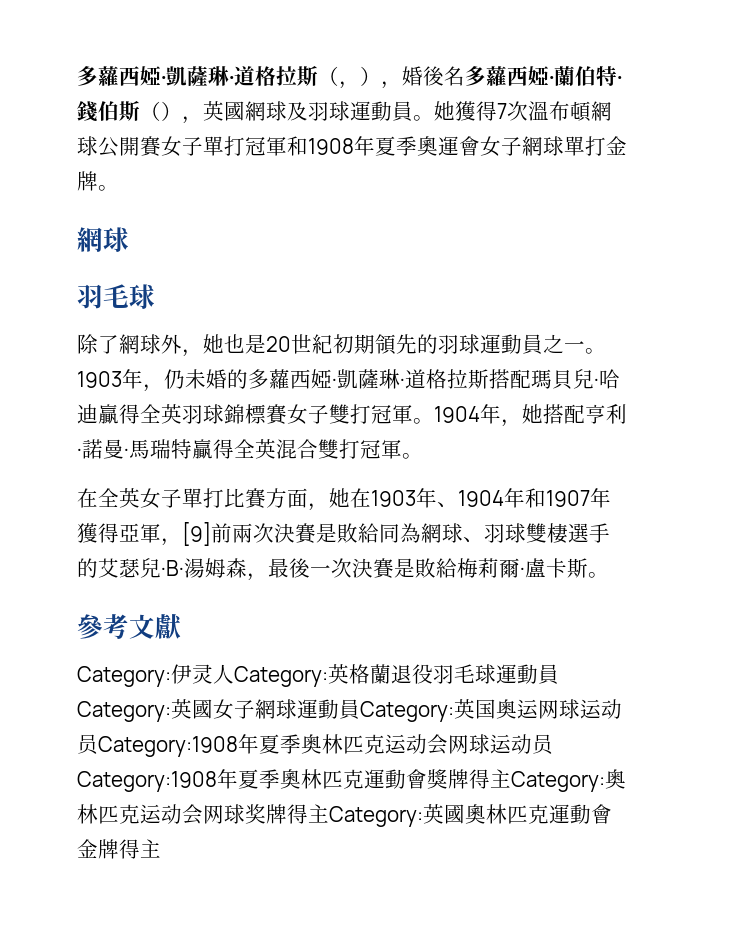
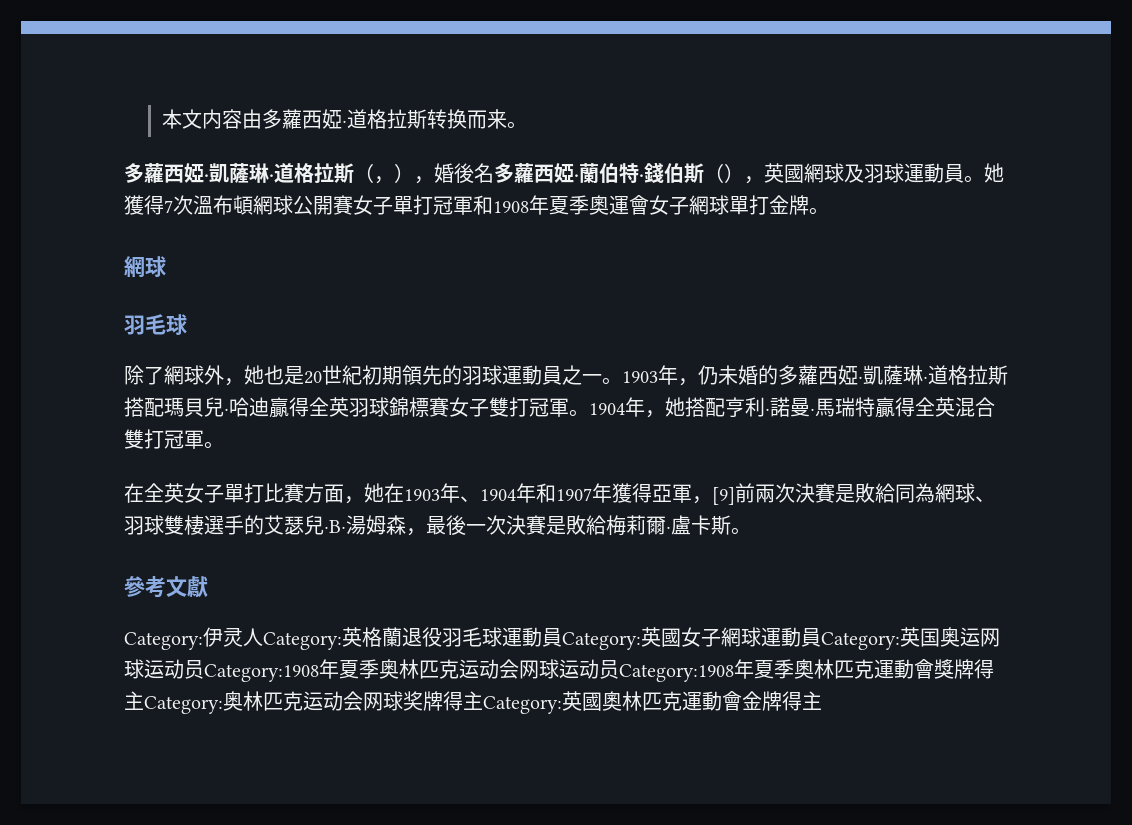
+ 本文内容由多蘿西婭·道格拉斯转换而来。

